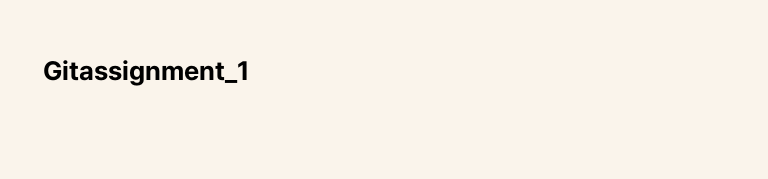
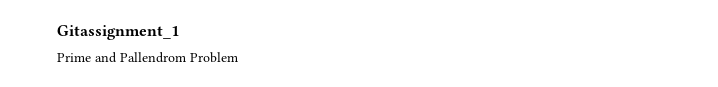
+ Prime and Pallendrom Problem

